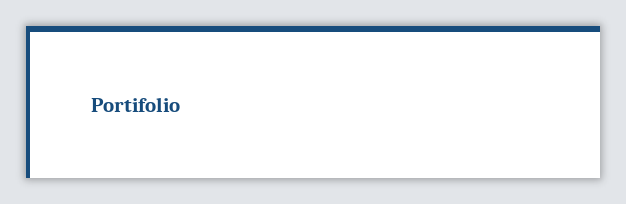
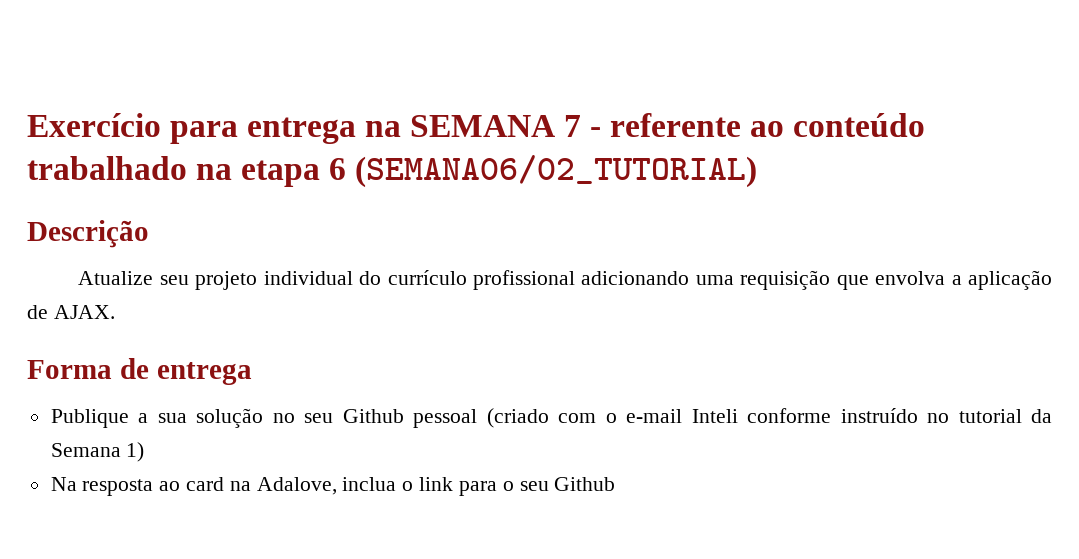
- Portifolio
+ Exercício para entrega na SEMANA 7 - referente ao conteúdo trabalhado na etapa 6 (SEMANA06/02_TUTORIAL)
+ Descrição
+ Atualize seu projeto individual do currículo profissional adicionando uma requisição que envolva a aplicação de AJAX.
+ Forma de entrega
+ Publique a sua solução no seu Github pessoal (criado com o e-mail Inteli conforme instruído no tutorial da Semana 1)
+ Na resposta ao card na Adalove, inclua o link para o seu Github

